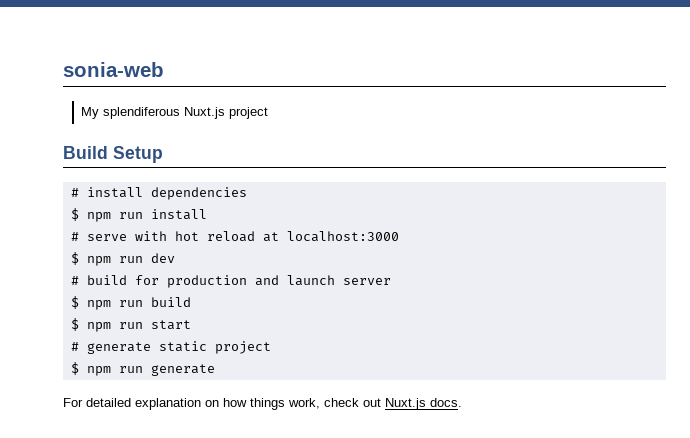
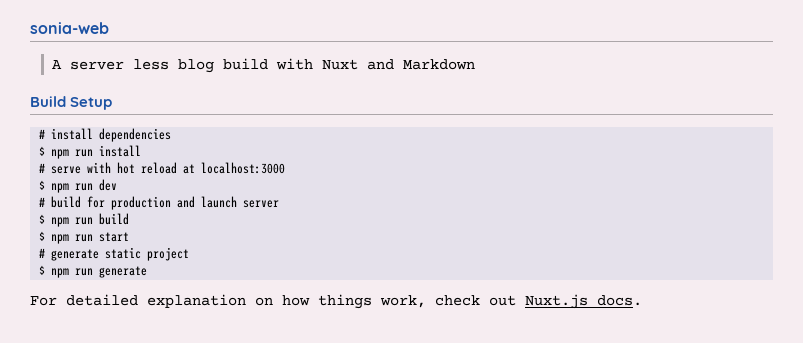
- My splendiferous Nuxt.js project
+ A server less blog build with Nuxt and Markdown

